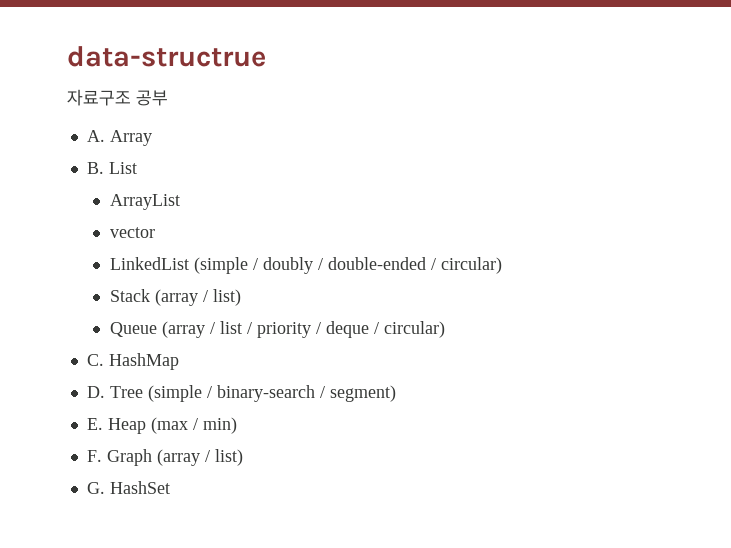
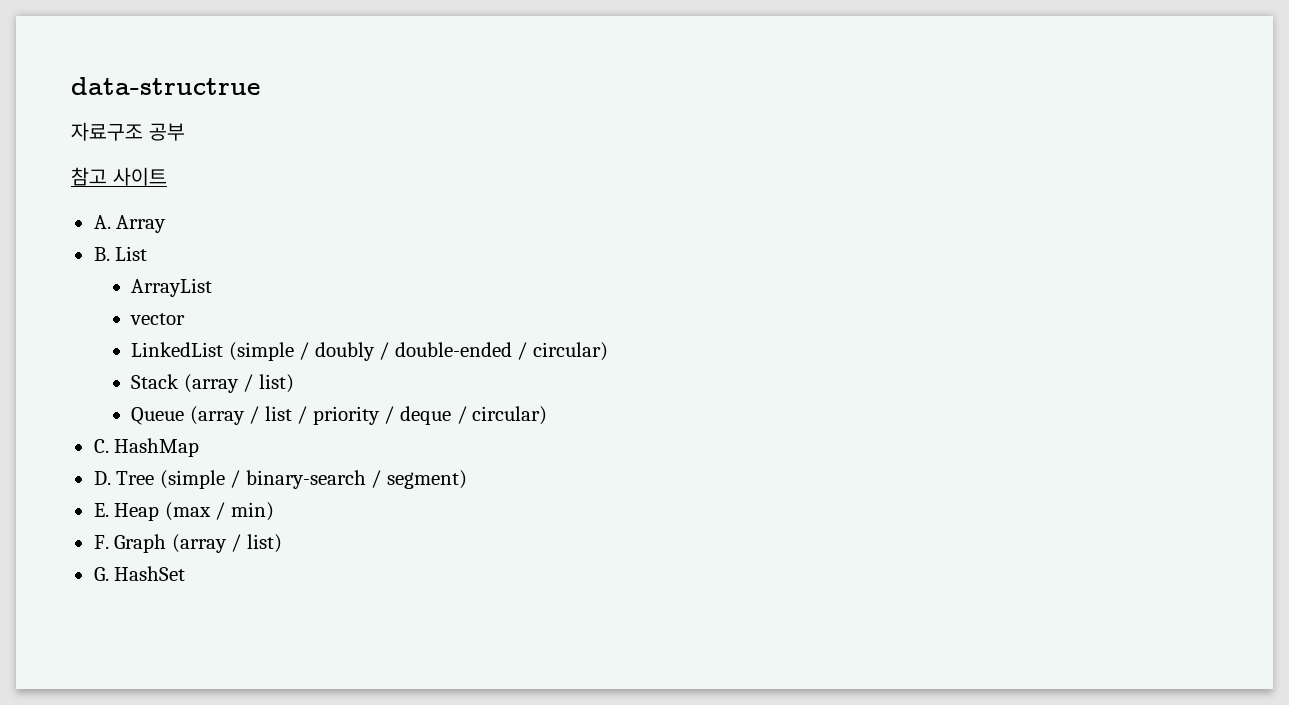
+ 참고 사이트

